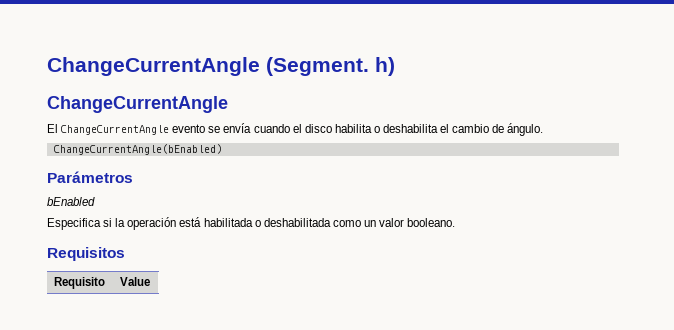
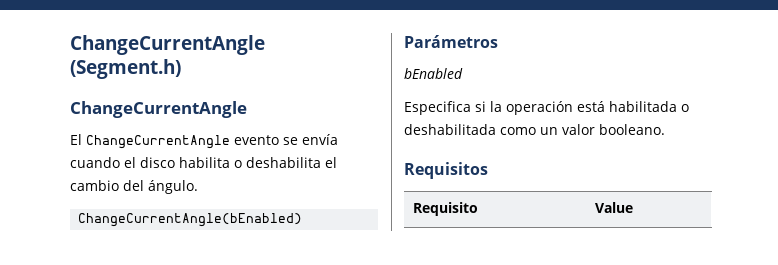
- ChangeCurrentAngle (Segment. h)
+ ChangeCurrentAngle (Segment.h)
- El ChangeCurrentAngle evento se envía cuando el disco habilita o deshabilita el cambio de ángulo.
+ El ChangeCurrentAngle evento se envía cuando el disco habilita o deshabilita el cambio del ángulo.

